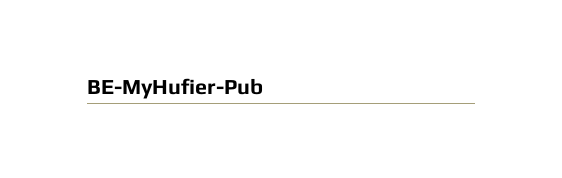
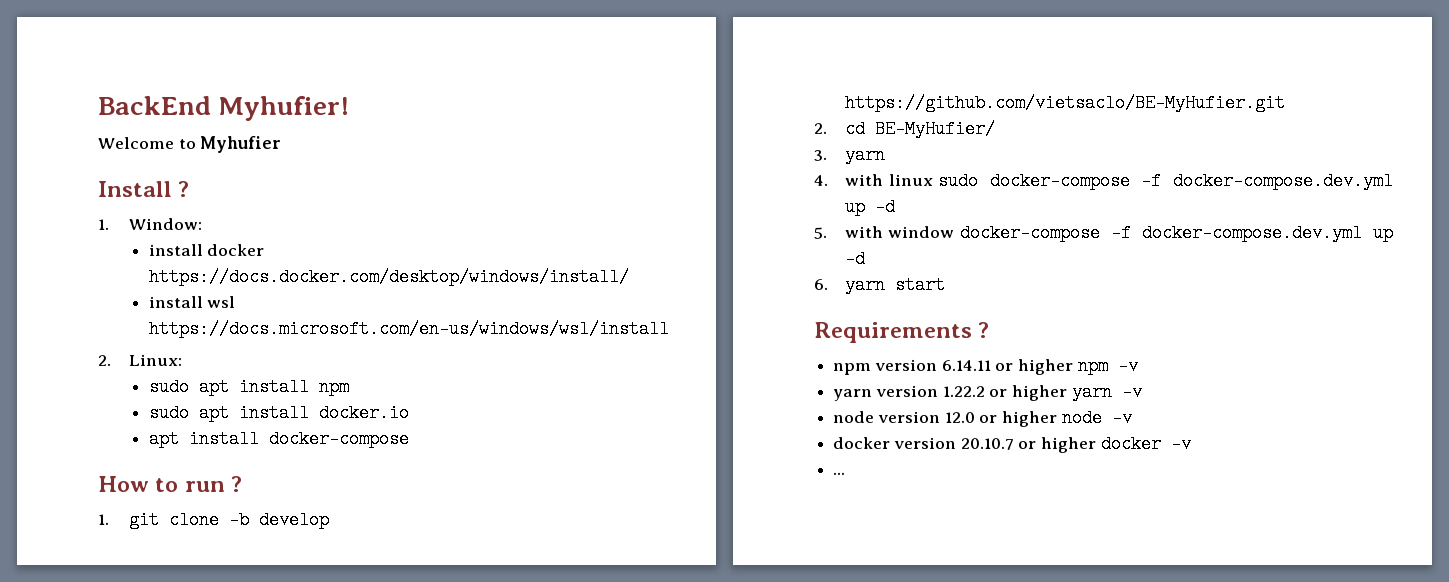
- BE-MyHufier-Pub
+ BackEnd Myhufier!
+ Welcome to Myhufier
+ Install ?
+ 1. Window:
+ install docker https://docs.docker.com/desktop/windows/install/
+ install wsl https://docs.microsoft.com/en-us/windows/wsl/install
+ 2. Linux:
+ sudo apt install npm
+ sudo apt install docker.io
+ apt install docker-compose
+ How to run ?
+ 1. git clone -b develop https://github.com/vietsaclo/BE-MyHufier.git
+ 2. cd BE-MyHufier/
+ 3. yarn
+ 4. with linux sudo docker-compose -f docker-compose.dev.yml up -d
+ 5. with window docker-compose -f docker-compose.dev.yml up -d
+ 6. yarn start
+ Requirements ?
+ npm version 6.14.11 or higher npm -v
+ yarn version 1.22.2 or higher yarn -v
+ node version 12.0 or higher node -v
+ docker version 20.10.7 or higher docker -v
+ ...

